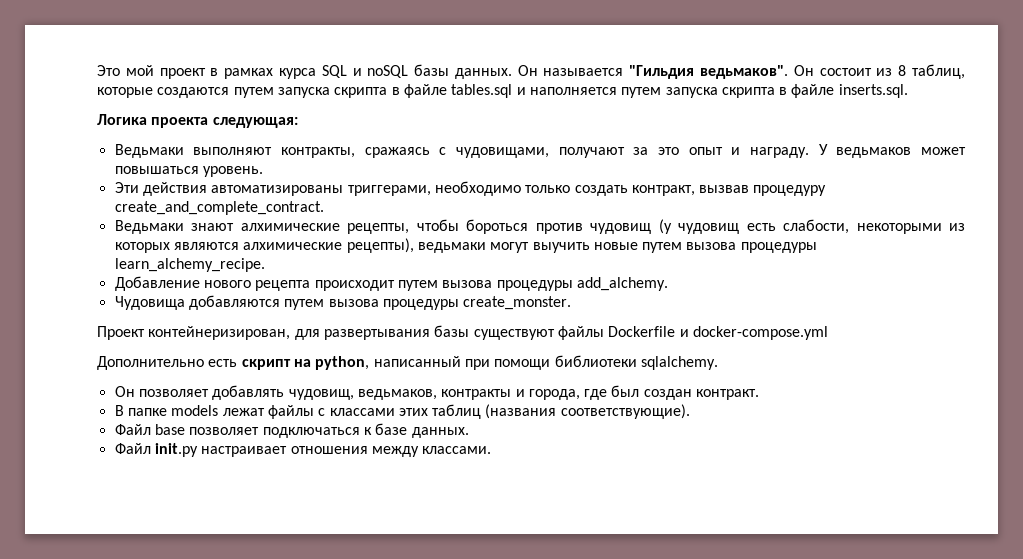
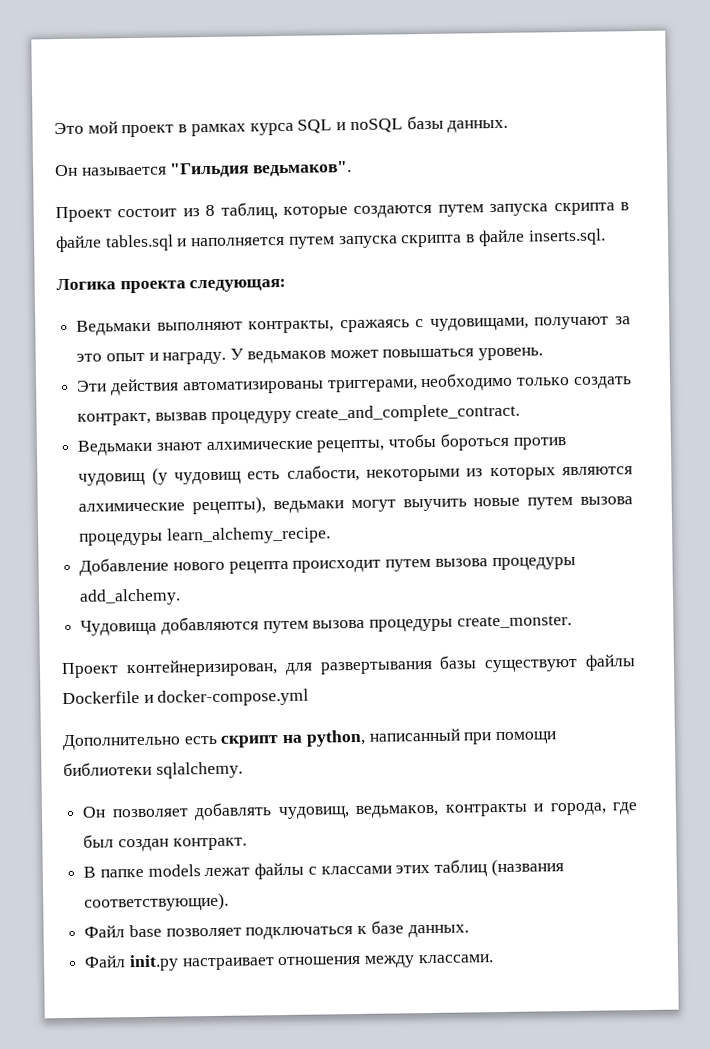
- Это мой проект в рамках курса SQL и noSQL базы данных. Он называется "Гильдия ведьмаков". Он состоит из 8 таблиц, которые создаются путем запуска скрипта в файле tables.sql и наполняется путем запуска скрипта в файле inserts.sql.
+ Это мой проект в рамках курса SQL и noSQL базы данных.
+ Он называется "Гильдия ведьмаков".
+ Проект состоит из 8 таблиц, которые создаются путем запуска скрипта в файле tables.sql и наполняется путем запуска скрипта в файле inserts.sql.

